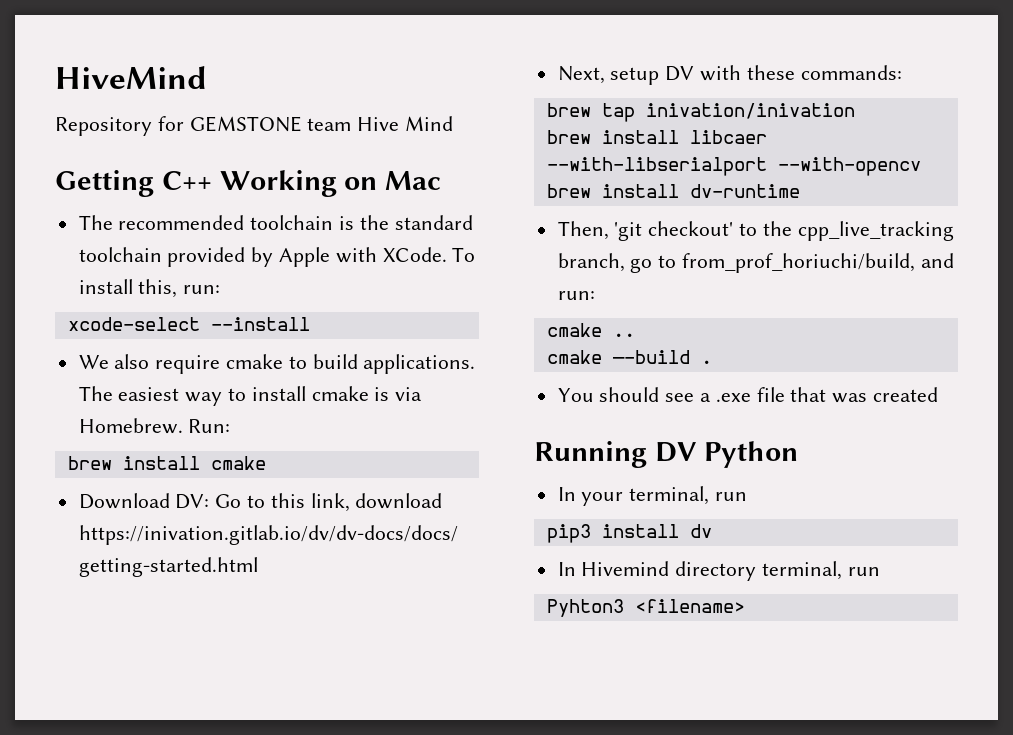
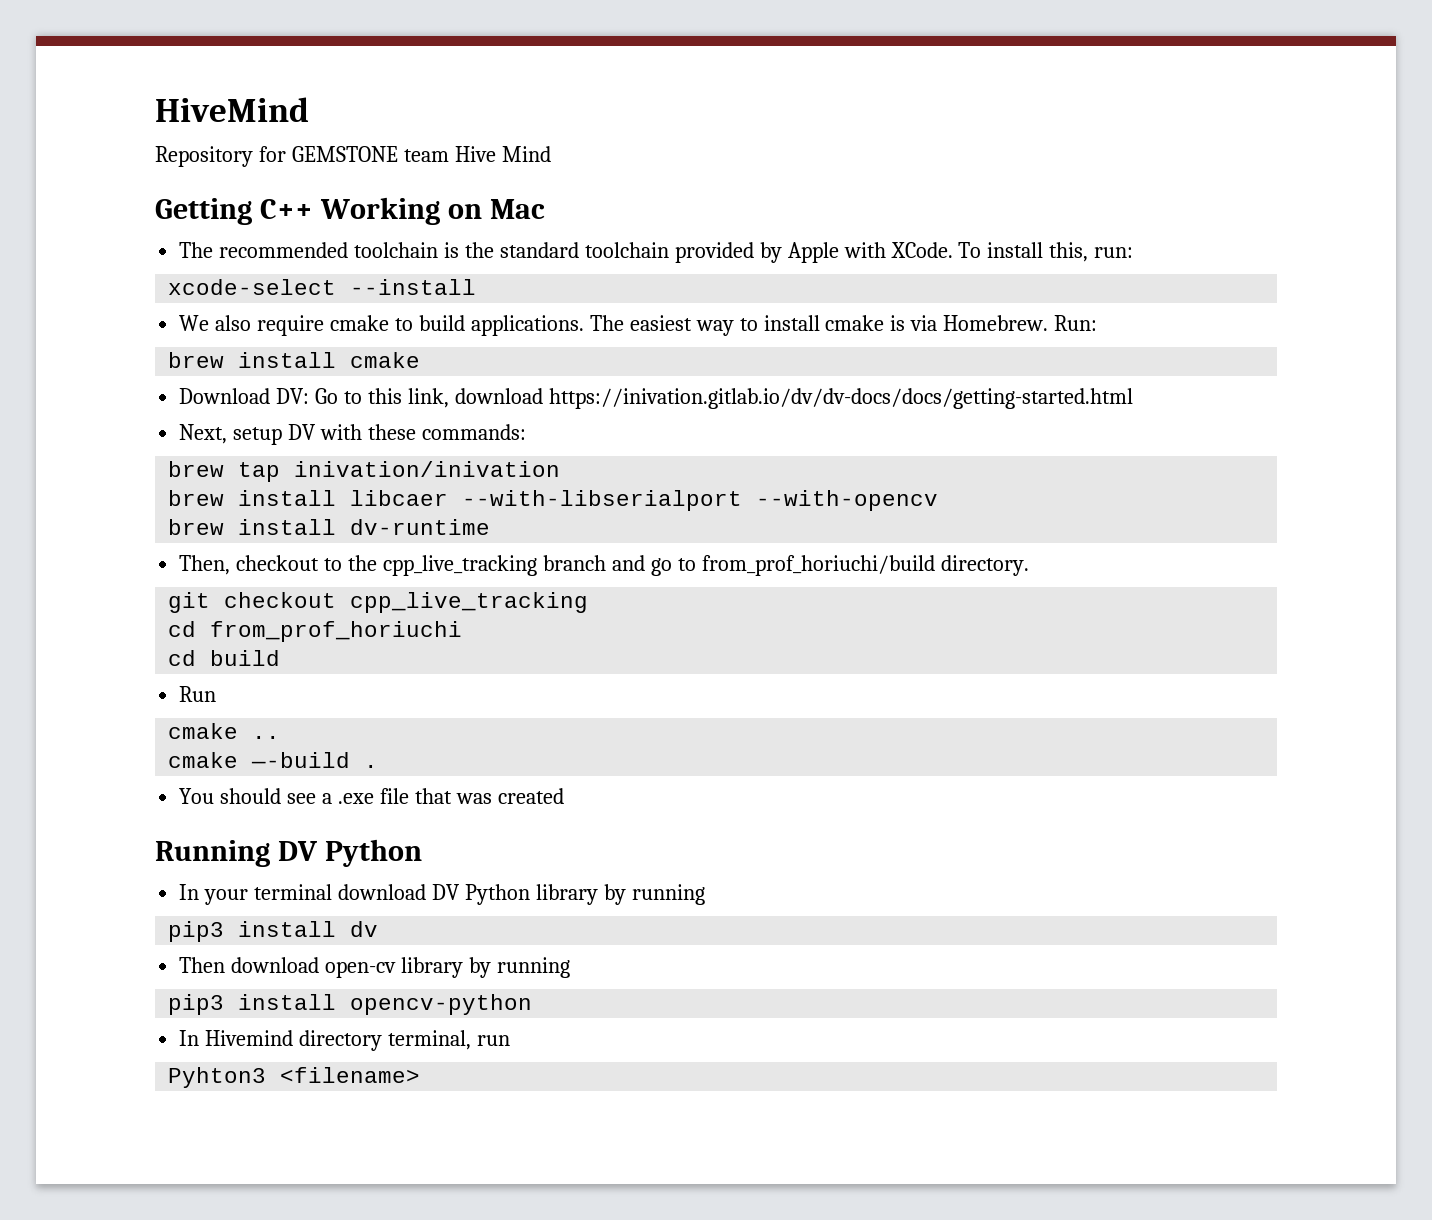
- Then, 'git checkout' to the cpp_live_tracking branch, go to from_prof_horiuchi/build, and run:
+ Then, checkout to the cpp_live_tracking branch and go to from_prof_horiuchi/build directory.
+ git checkout cpp_live_tracking
+ cd from_prof_horiuchi
+ cd build
+ Run
- In your terminal, run
+ In your terminal download DV Python library by running
  pip3 install dv
+ Then download open-cv library by running
+ pip3 install opencv-python

